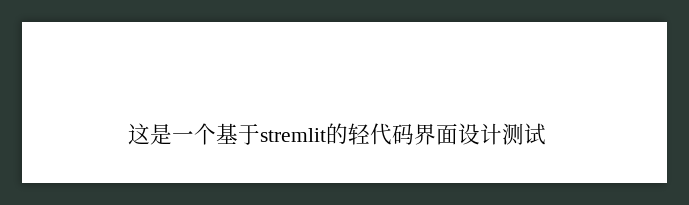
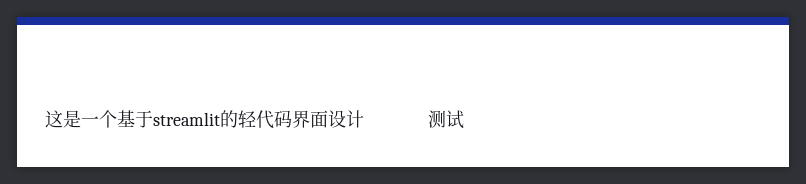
- 这是一个基于stremlit的轻代码界面设计测试
+ 这是一个基于streamlit的轻代码界面设计测试

